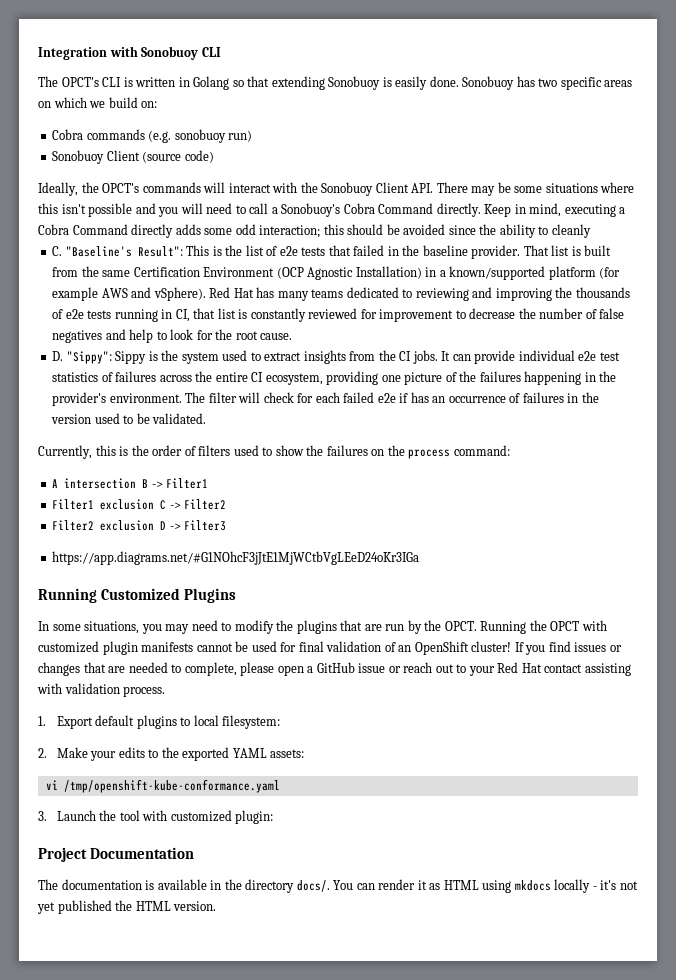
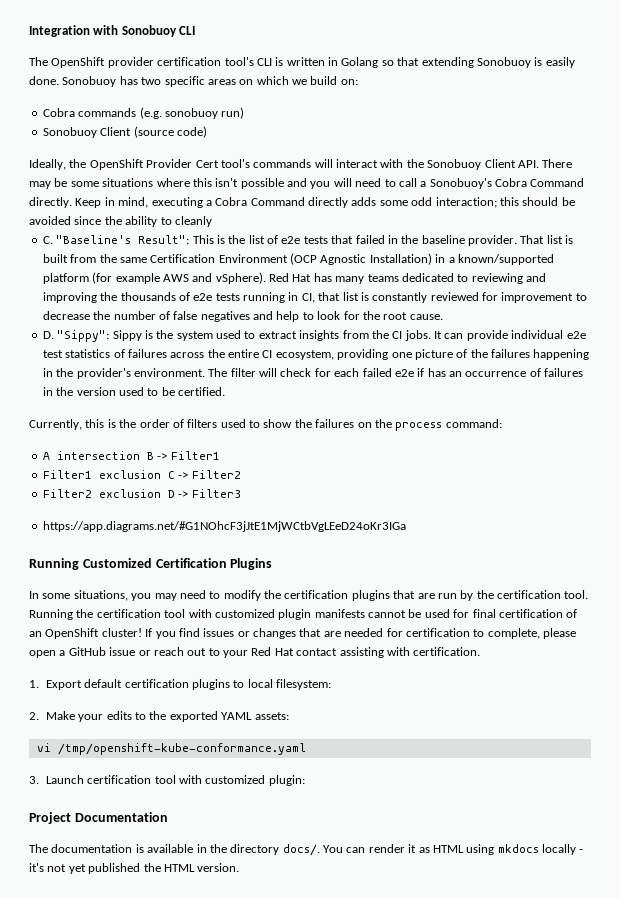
- The OPCT's CLI is written in Golang so that extending Sonobuoy is easily done.
+ The OpenShift provider certification tool's CLI is written in Golang so that extending Sonobuoy is easily done.
- Ideally, the OPCT's commands will interact with the Sonobuoy Client API. There may be some situations where this isn't possible and you will need to call a Sonobuoy's Cobra Command directly.
+ Ideally, the OpenShift Provider Cert tool's commands will interact with the Sonobuoy Client API. There may be some situations where this isn't possible and you will need to call a Sonobuoy's Cobra Command directly.
- The filter will check for each failed e2e if has an occurrence of failures in the version used to be validated.
+ The filter will check for each failed e2e if has an occurrence of failures in the version used to be certified.
- Running Customized Plugins
+ Running Customized Certification Plugins
- In some situations, you may need to modify the plugins that are run by the OPCT. Running the OPCT with customized plugin manifests cannot be used for final validation of an OpenShift cluster!
+ In some situations, you may need to modify the certification plugins that are run by the certification tool. Running the certification tool with customized plugin manifests cannot be used for final certification of an OpenShift cluster!
- If you find issues or changes that are needed to complete, please open a GitHub issue or reach out to your Red Hat contact assisting with validation process.
+ If you find issues or changes that are needed for certification to complete, please open a GitHub issue or reach out to your Red Hat contact assisting with certification.
- 1. Export default plugins to local filesystem:
+ 1. Export default certification plugins to local filesystem:
- 3. Launch the tool with customized plugin:
+ 3. Launch certification tool with customized plugin:

